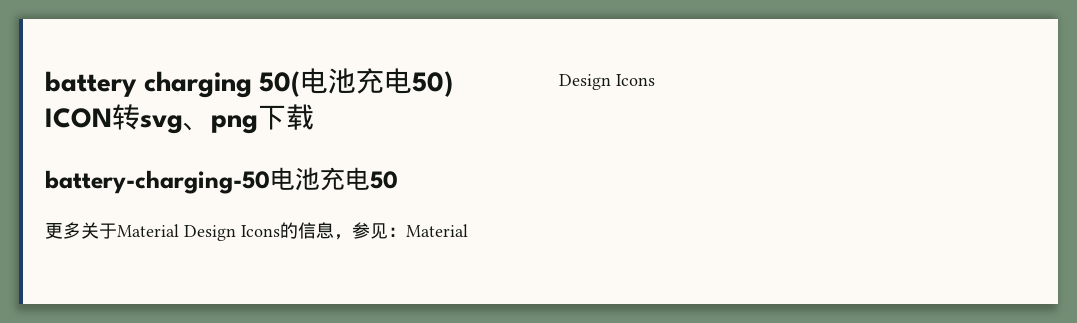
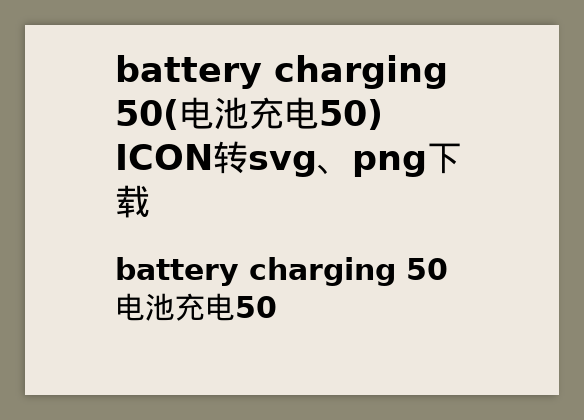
- battery-charging-50电池充电50
+ battery charging 50电池充电50
- 更多关于Material Design Icons的信息，参见：Material Design Icons

